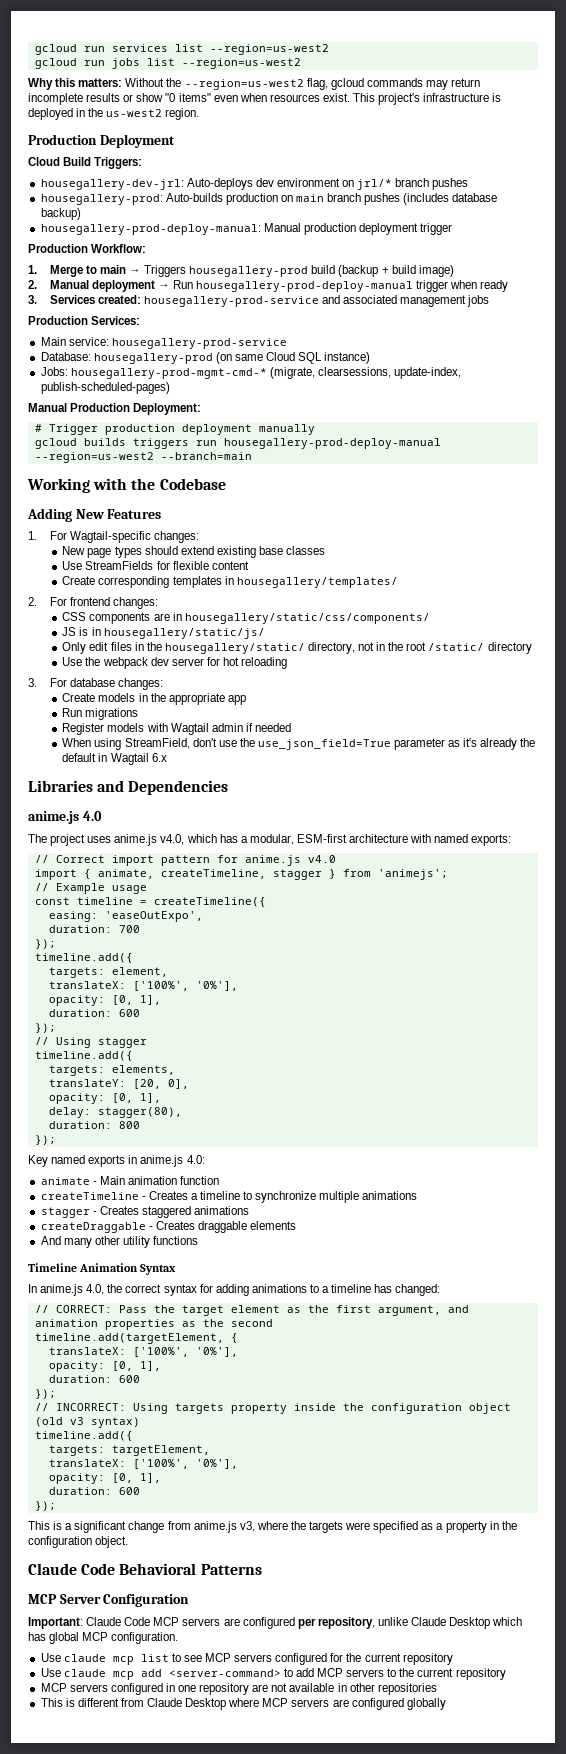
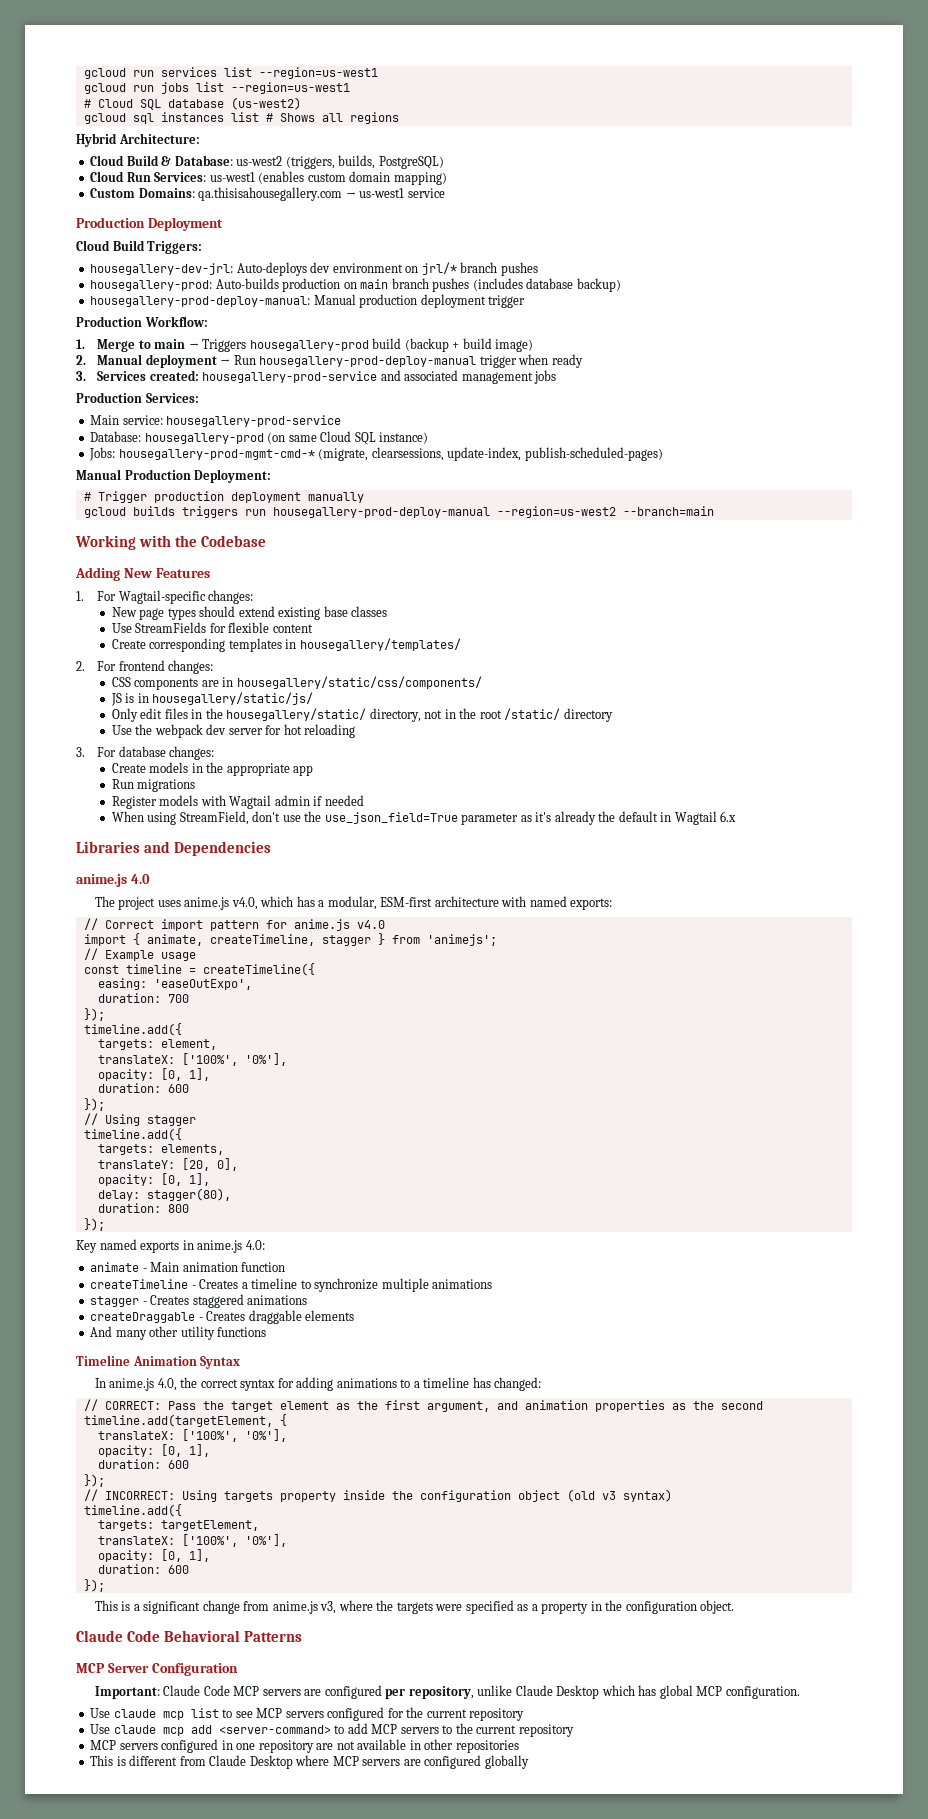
- gcloud run services list --region=us-west2
+ gcloud run services list --region=us-west1
- gcloud run jobs list --region=us-west2
- Why this matters: Without the --region=us-west2 flag, gcloud commands may return incomplete results or show "0 items" even when resources exist. This project's infrastructure is deployed in the us-west2 region.
+ gcloud run jobs list --region=us-west1
+ # Cloud SQL database (us-west2)
+ gcloud sql instances list # Shows all regions
+ Hybrid Architecture:
+ Cloud Build & Database: us-west2 (triggers, builds, PostgreSQL)
+ Cloud Run Services: us-west1 (enables custom domain mapping)
+ Custom Domains: qa.thisisahousegallery.com → us-west1 service

